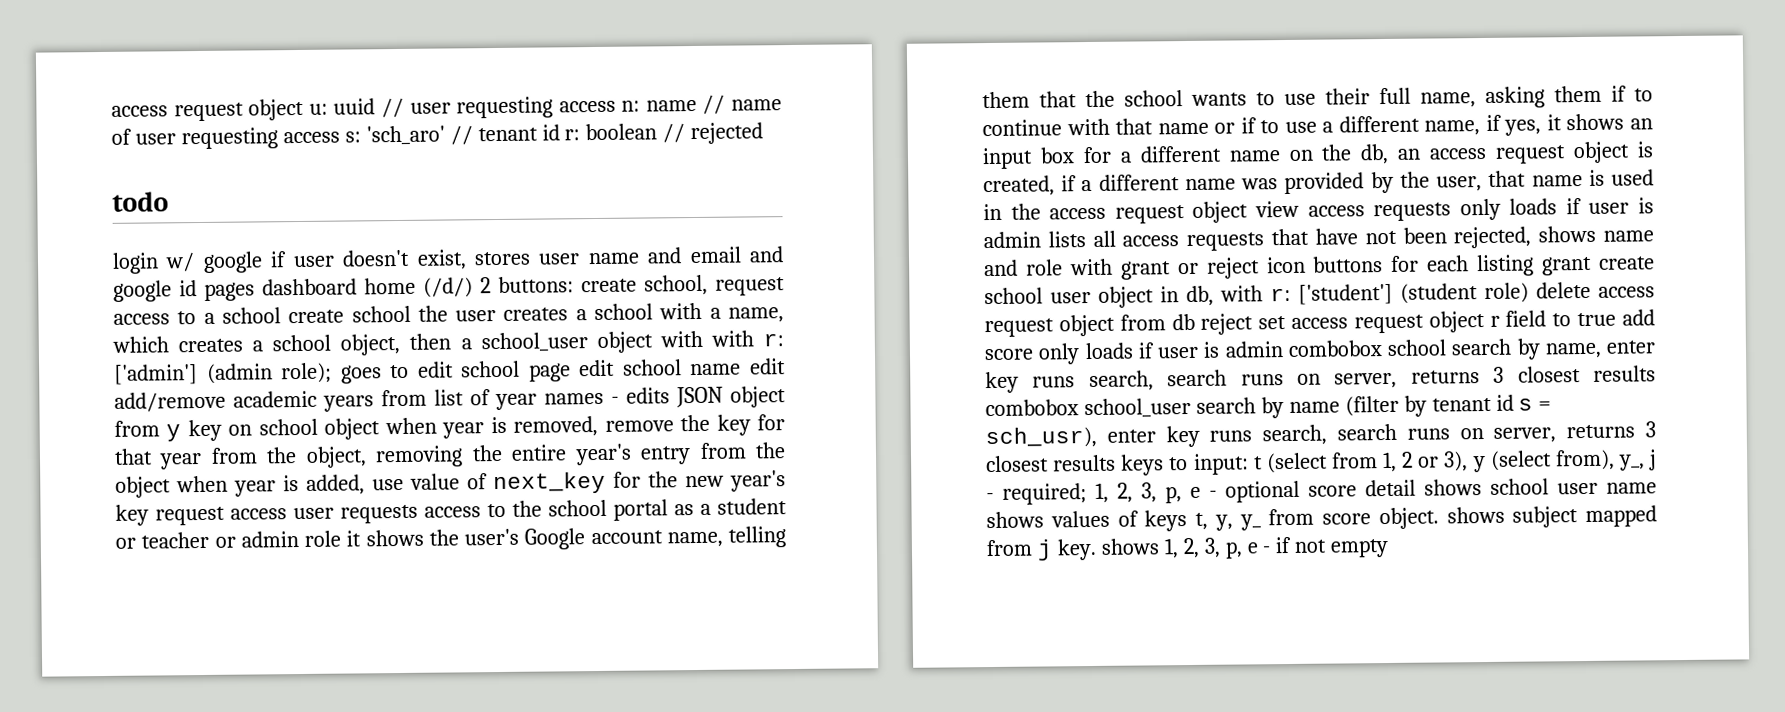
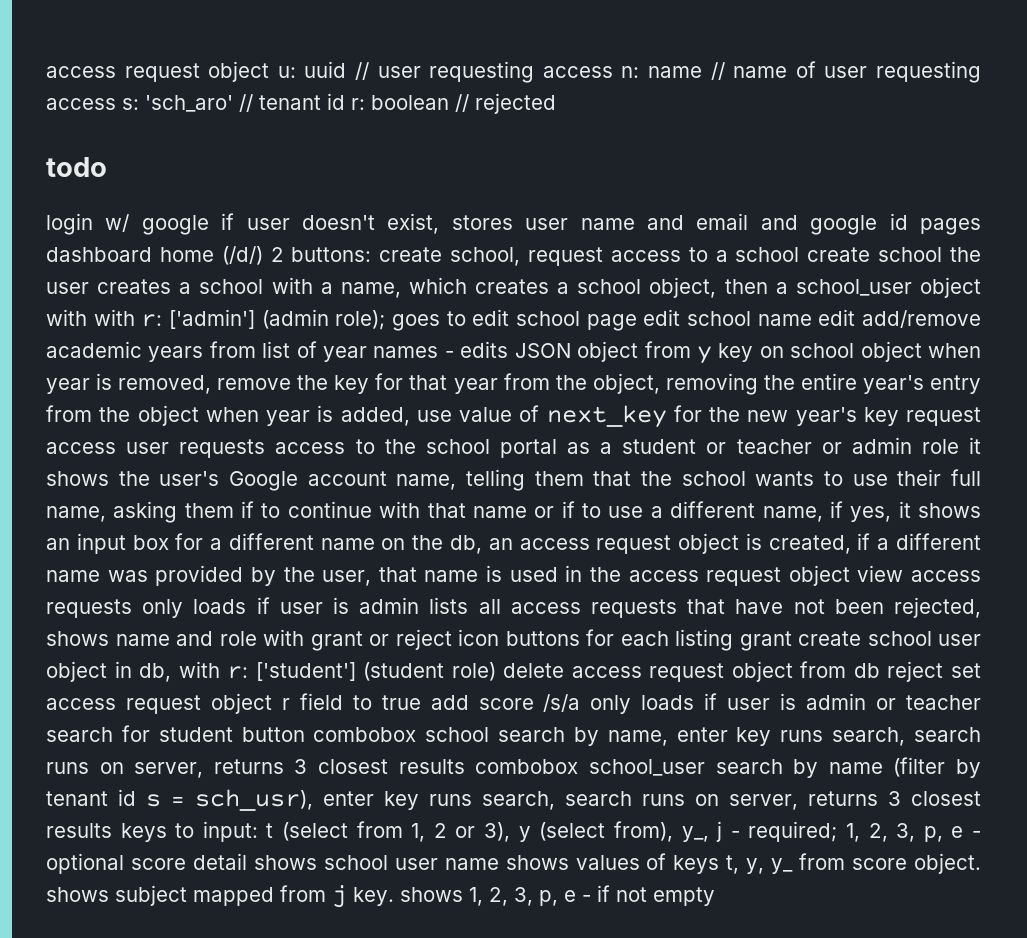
- ['student'] (student role) delete access request object from db reject set access request object r field to true add score only loads if user is admin combobox school search by name, enter key runs search, search runs on server, returns 3 closest results combobox school_user search by name (filter by tenant id s = sch_usr), enter key runs search, search runs on server, returns 3 closest results keys to input:
+ ['student'] (student role) delete access request object from db reject set access request object r field to true add score /s/a only loads if user is admin or teacher search for student button combobox school search by name, enter key runs search, search runs on server, returns 3 closest results combobox school_user search by name (filter by tenant id s = sch_usr), enter key runs search, search runs on server, returns 3 closest results keys to input:

